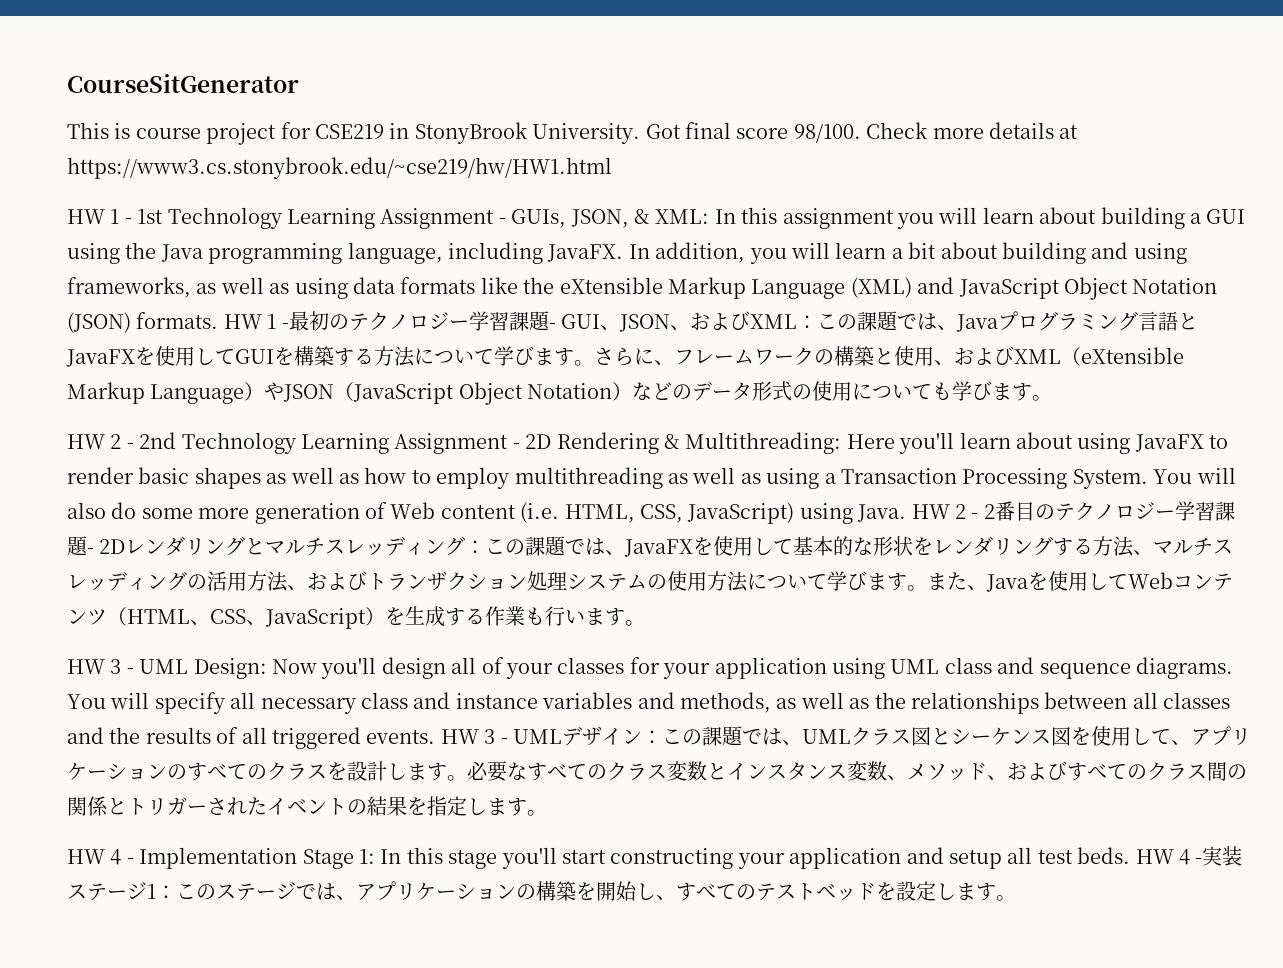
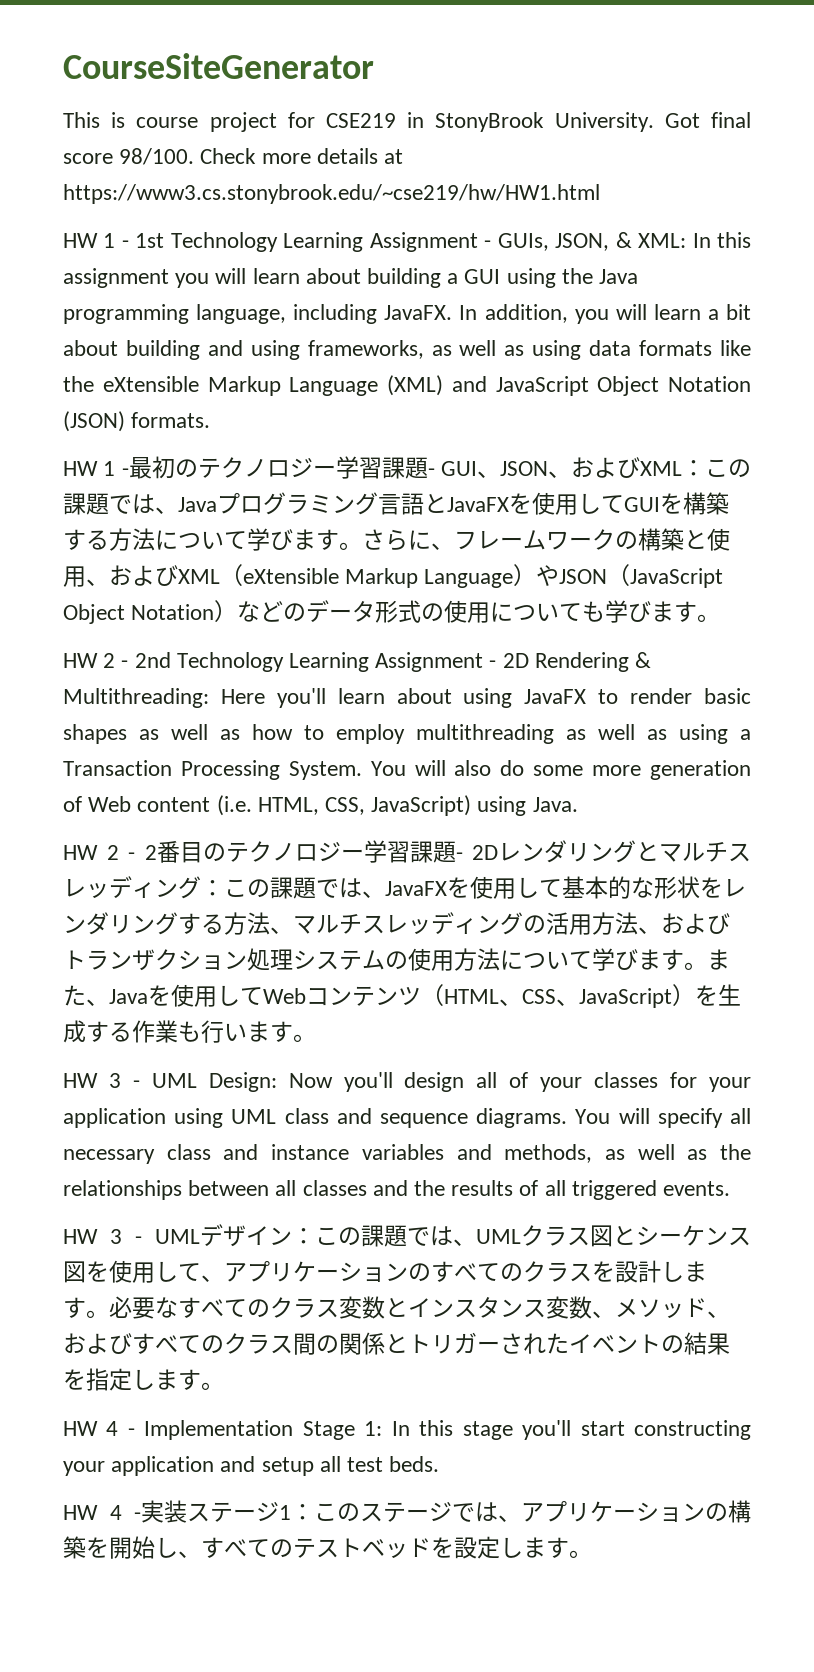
- CourseSitGenerator
+ CourseSiteGenerator
- In addition, you will learn a bit about building and using frameworks, as well as using data formats like the eXtensible Markup Language (XML) and JavaScript Object Notation (JSON) formats. HW 1 -最初のテクノロジー学習課題- GUI、JSON、およびXML：
+ In addition, you will learn a bit about building and using frameworks, as well as using data formats like the eXtensible Markup Language (XML) and JavaScript Object Notation (JSON) formats.
+ HW 1 -最初のテクノロジー学習課題- GUI、JSON、およびXML：
- You will also do some more generation of Web content (i.e. HTML, CSS, JavaScript) using Java. HW 2 - 2番目のテクノロジー学習課題- 2Dレンダリングとマルチスレッディング：
+ You will also do some more generation of Web content (i.e. HTML, CSS, JavaScript) using Java.
+ HW 2 - 2番目のテクノロジー学習課題- 2Dレンダリングとマルチスレッディング：
- You will specify all necessary class and instance variables and methods, as well as the relationships between all classes and the results of all triggered events. HW 3 - UMLデザイン：この課題では、UMLクラス図とシーケンス図を使用して、アプリケーションのすべてのクラスを設計します。
+ You will specify all necessary class and instance variables and methods, as well as the relationships between all classes and the results of all triggered events.
+ HW 3 - UMLデザイン：この課題では、UMLクラス図とシーケンス図を使用して、アプリケーションのすべてのクラスを設計します。
- HW 4 - Implementation Stage 1: In this stage you'll start constructing your application and setup all test beds. HW 4 -実装ステージ1：このステージでは、アプリケーションの構築を開始し、すべてのテストベッドを設定します。
+ HW 4 - Implementation Stage 1: In this stage you'll start constructing your application and setup all test beds.
+ HW 4 -実装ステージ1：このステージでは、アプリケーションの構築を開始し、すべてのテストベッドを設定します。

